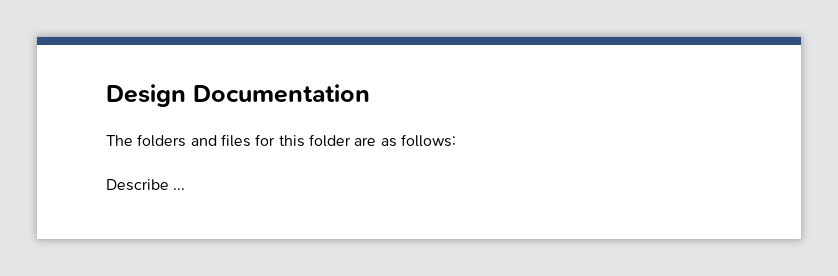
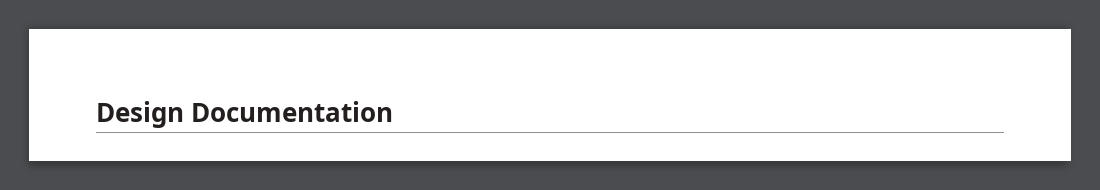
- The folders and files for this folder are as follows:
- Describe ...

